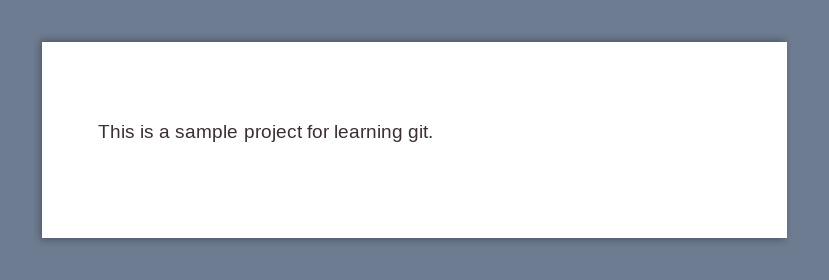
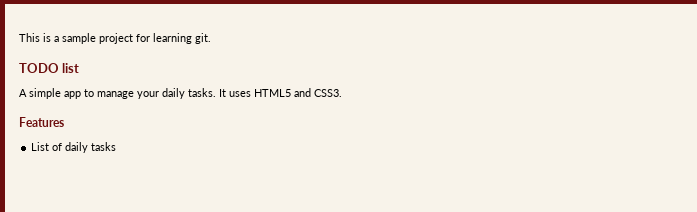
+ TODO list
+ A simple app to manage your daily tasks. It uses HTML5 and CSS3.
+ Features
+ List of daily tasks

